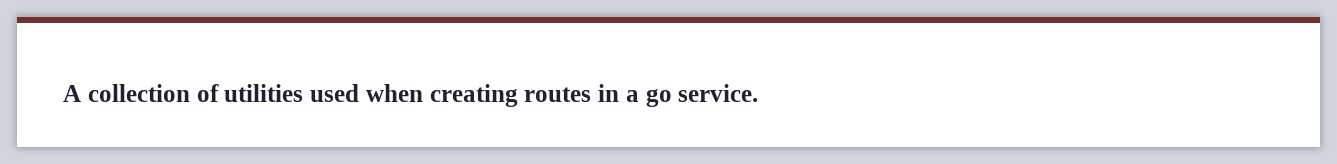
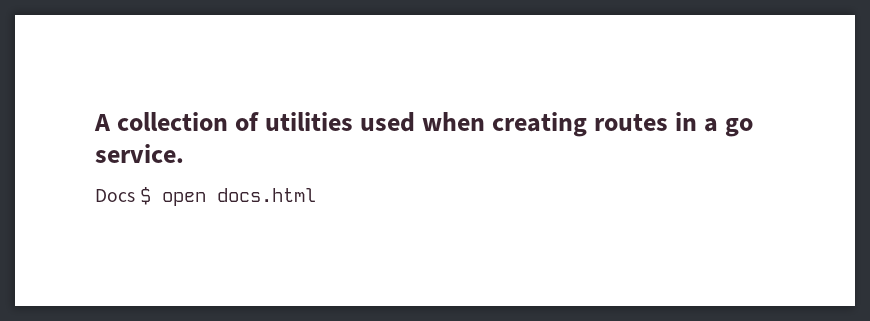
+ Docs $ open docs.html

